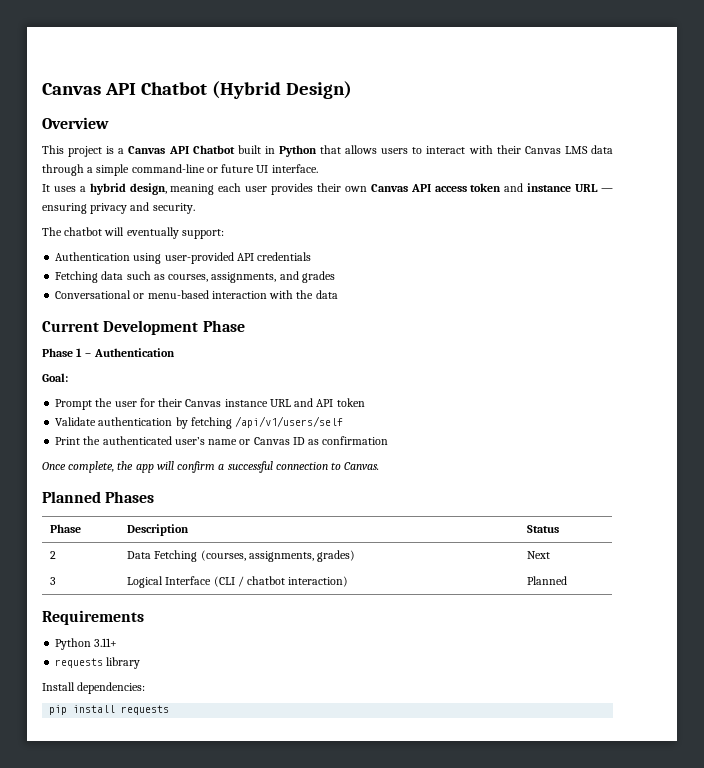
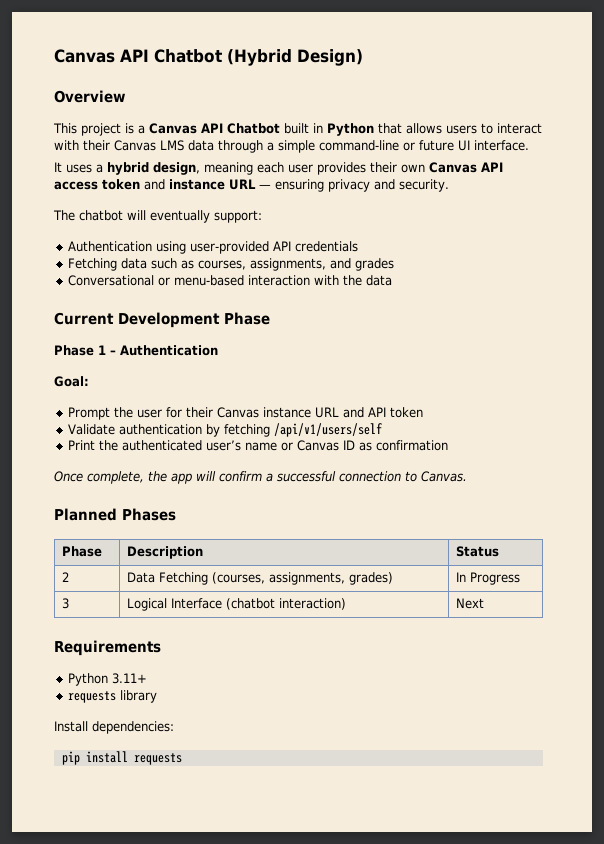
- 2 | Data Fetching (courses, assignments, grades) | Next
+ 2 | Data Fetching (courses, assignments, grades) | In Progress
- 3 | Logical Interface (CLI / chatbot interaction) | Planned
+ 3 | Logical Interface (chatbot interaction) | Next

